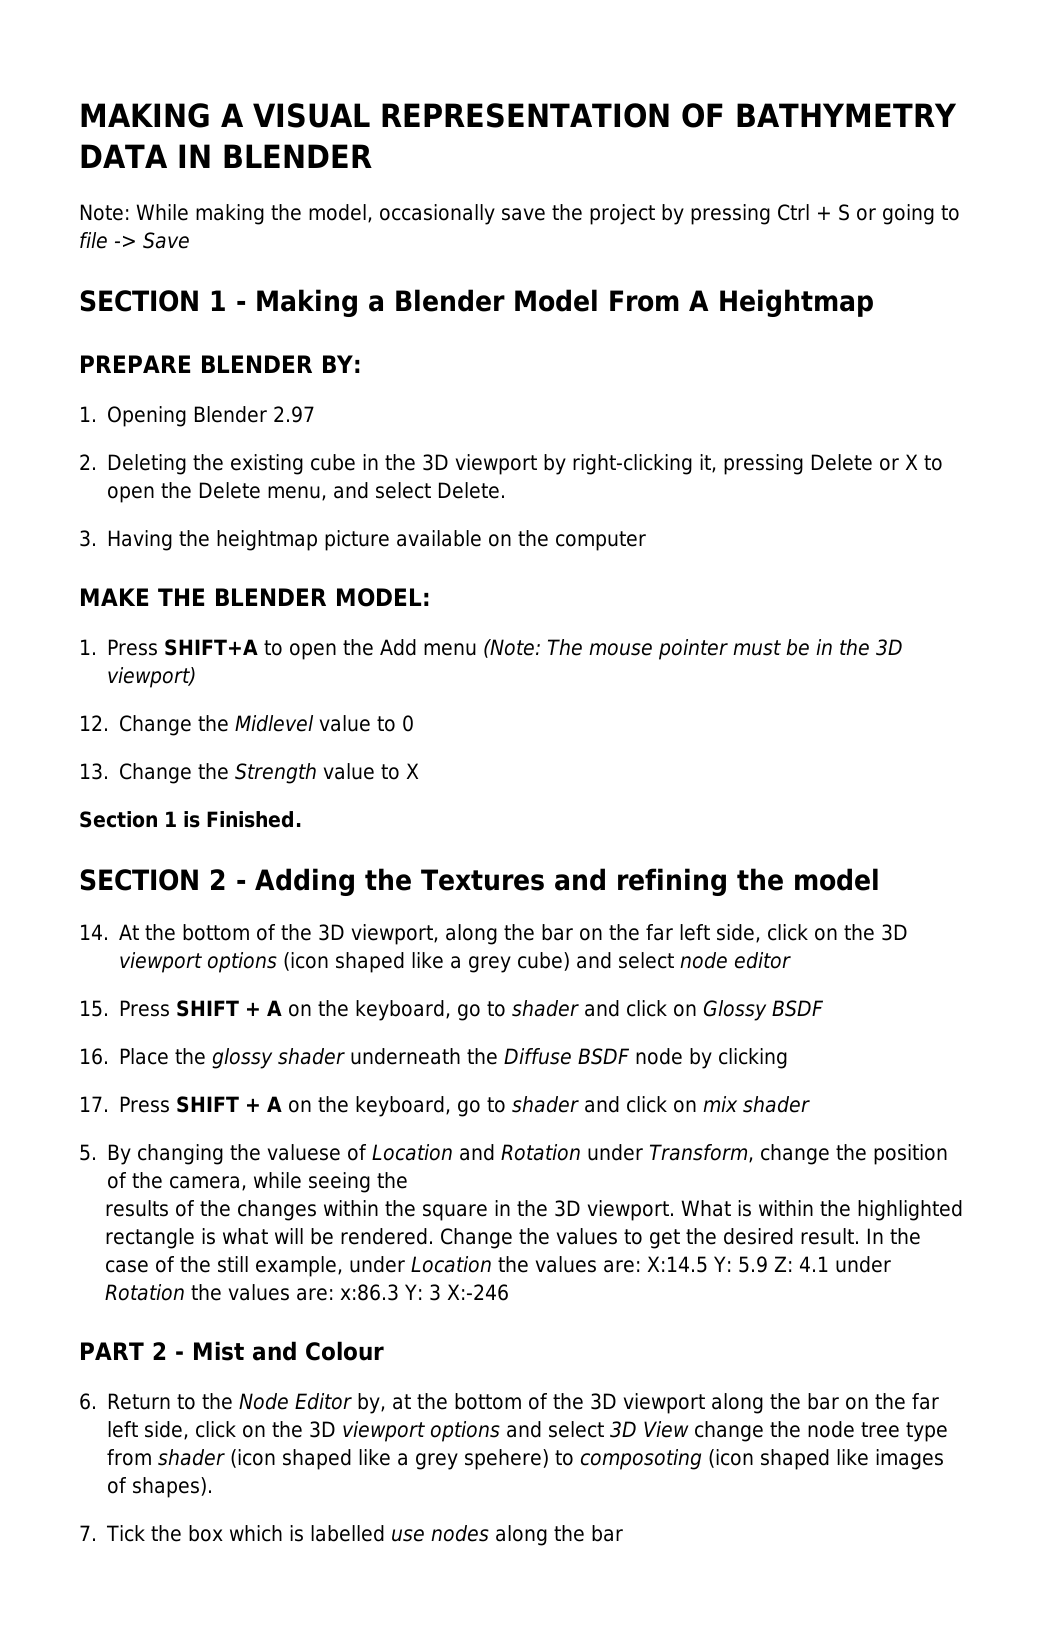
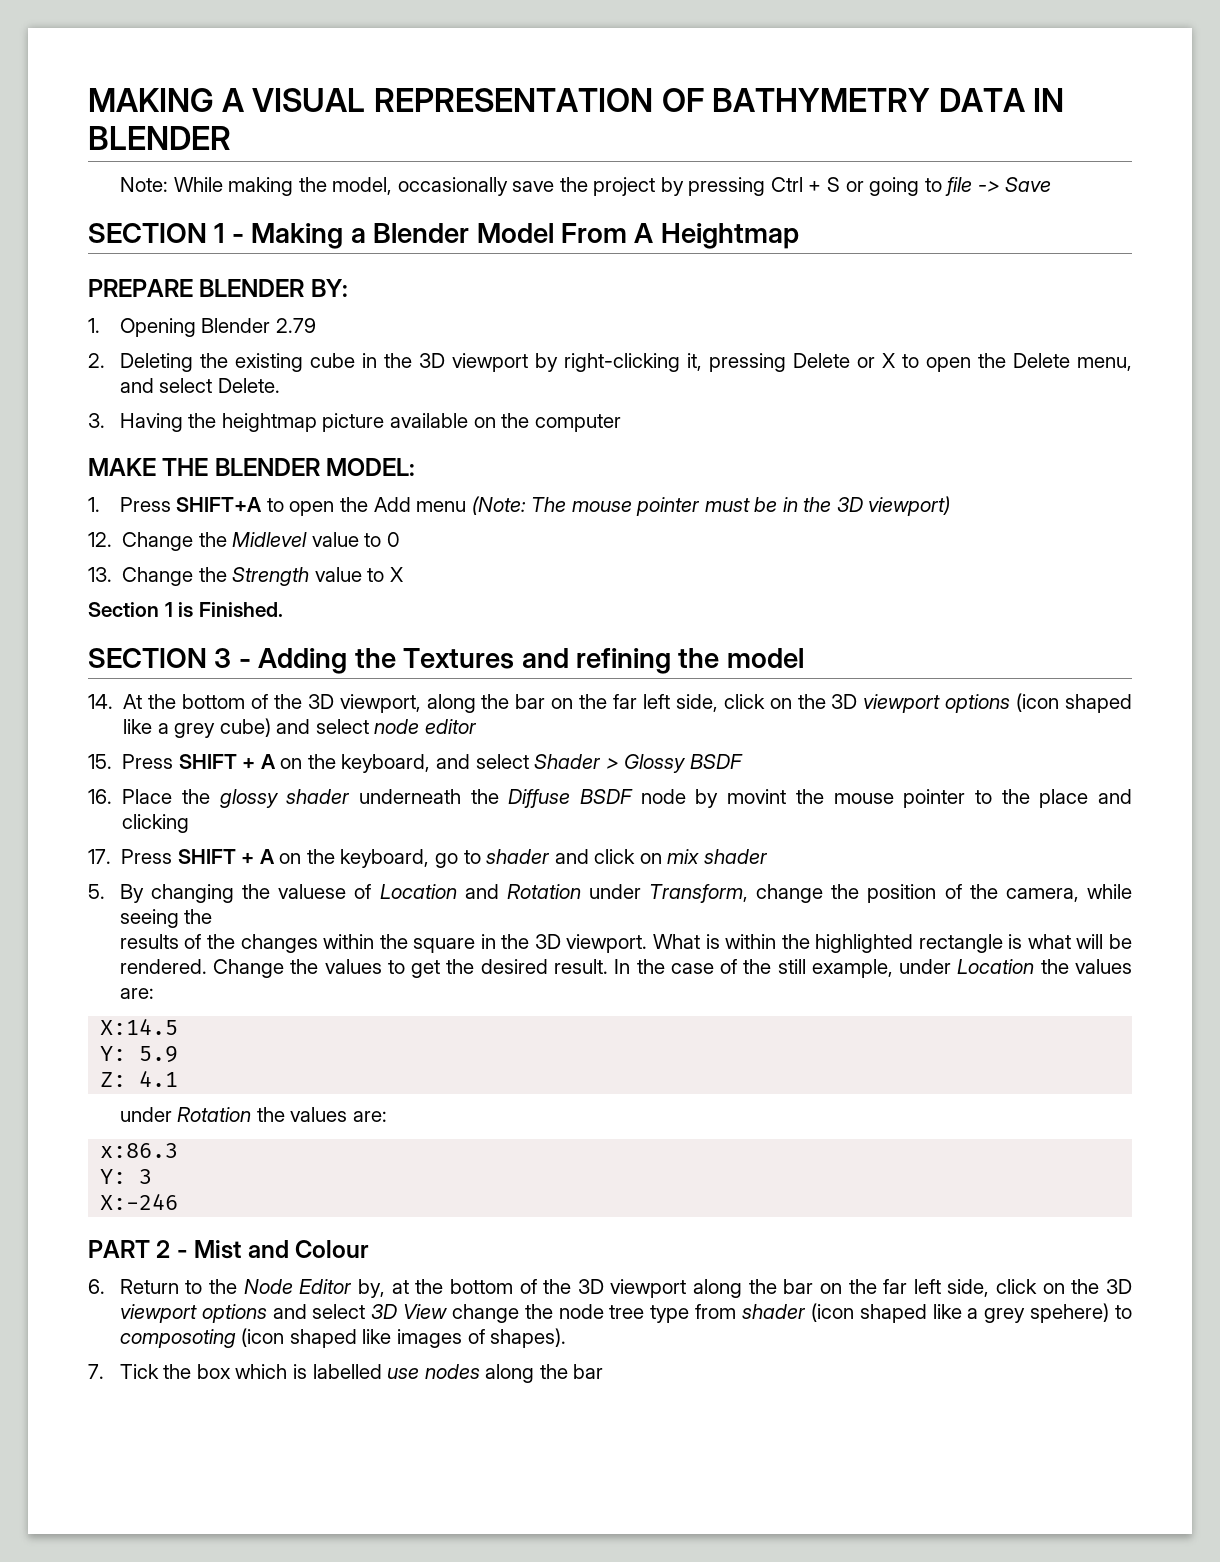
- 1. Opening Blender 2.97
+ 1. Opening Blender 2.79
- SECTION 2 - Adding the Textures and refining the model
+ SECTION 3 - Adding the Textures and refining the model
- 15. Press SHIFT + A on the keyboard, go to shader and click on Glossy BSDF
+ 15. Press SHIFT + A on the keyboard, and select Shader > Glossy BSDF
- 16. Place the glossy shader underneath the Diffuse BSDF node by clicking
+ 16. Place the glossy shader underneath the Diffuse BSDF node by movint the mouse pointer to the place and clicking
- In the case of the still example, under Location the values are: X:14.5 Y: 5.9 Z: 4.1 under Rotation the values are: x:86.3 Y: 3 X:-246
+ In the case of the still example, under Location the values are:
+ X:14.5
+ Y: 5.9
+ Z: 4.1
+ under Rotation the values are:
+ x:86.3
+ Y: 3
+ X:-246

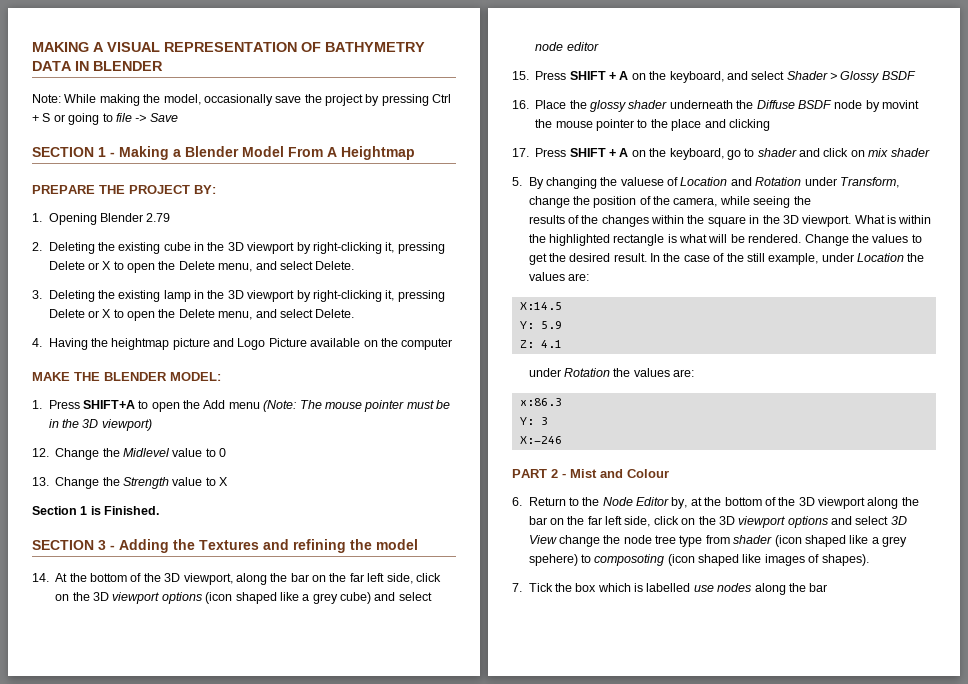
- PREPARE BLENDER BY:
+ PREPARE THE PROJECT BY:
- 3. Having the heightmap picture available on the computer
+ 3. Deleting the existing lamp in the 3D viewport by right-clicking it, pressing Delete or X to open the Delete menu, and select Delete.
+ 4. Having the heightmap picture and Logo Picture available on the computer

